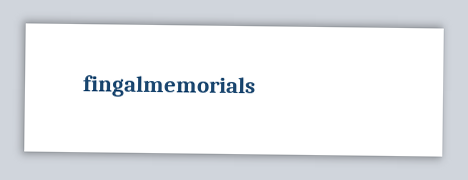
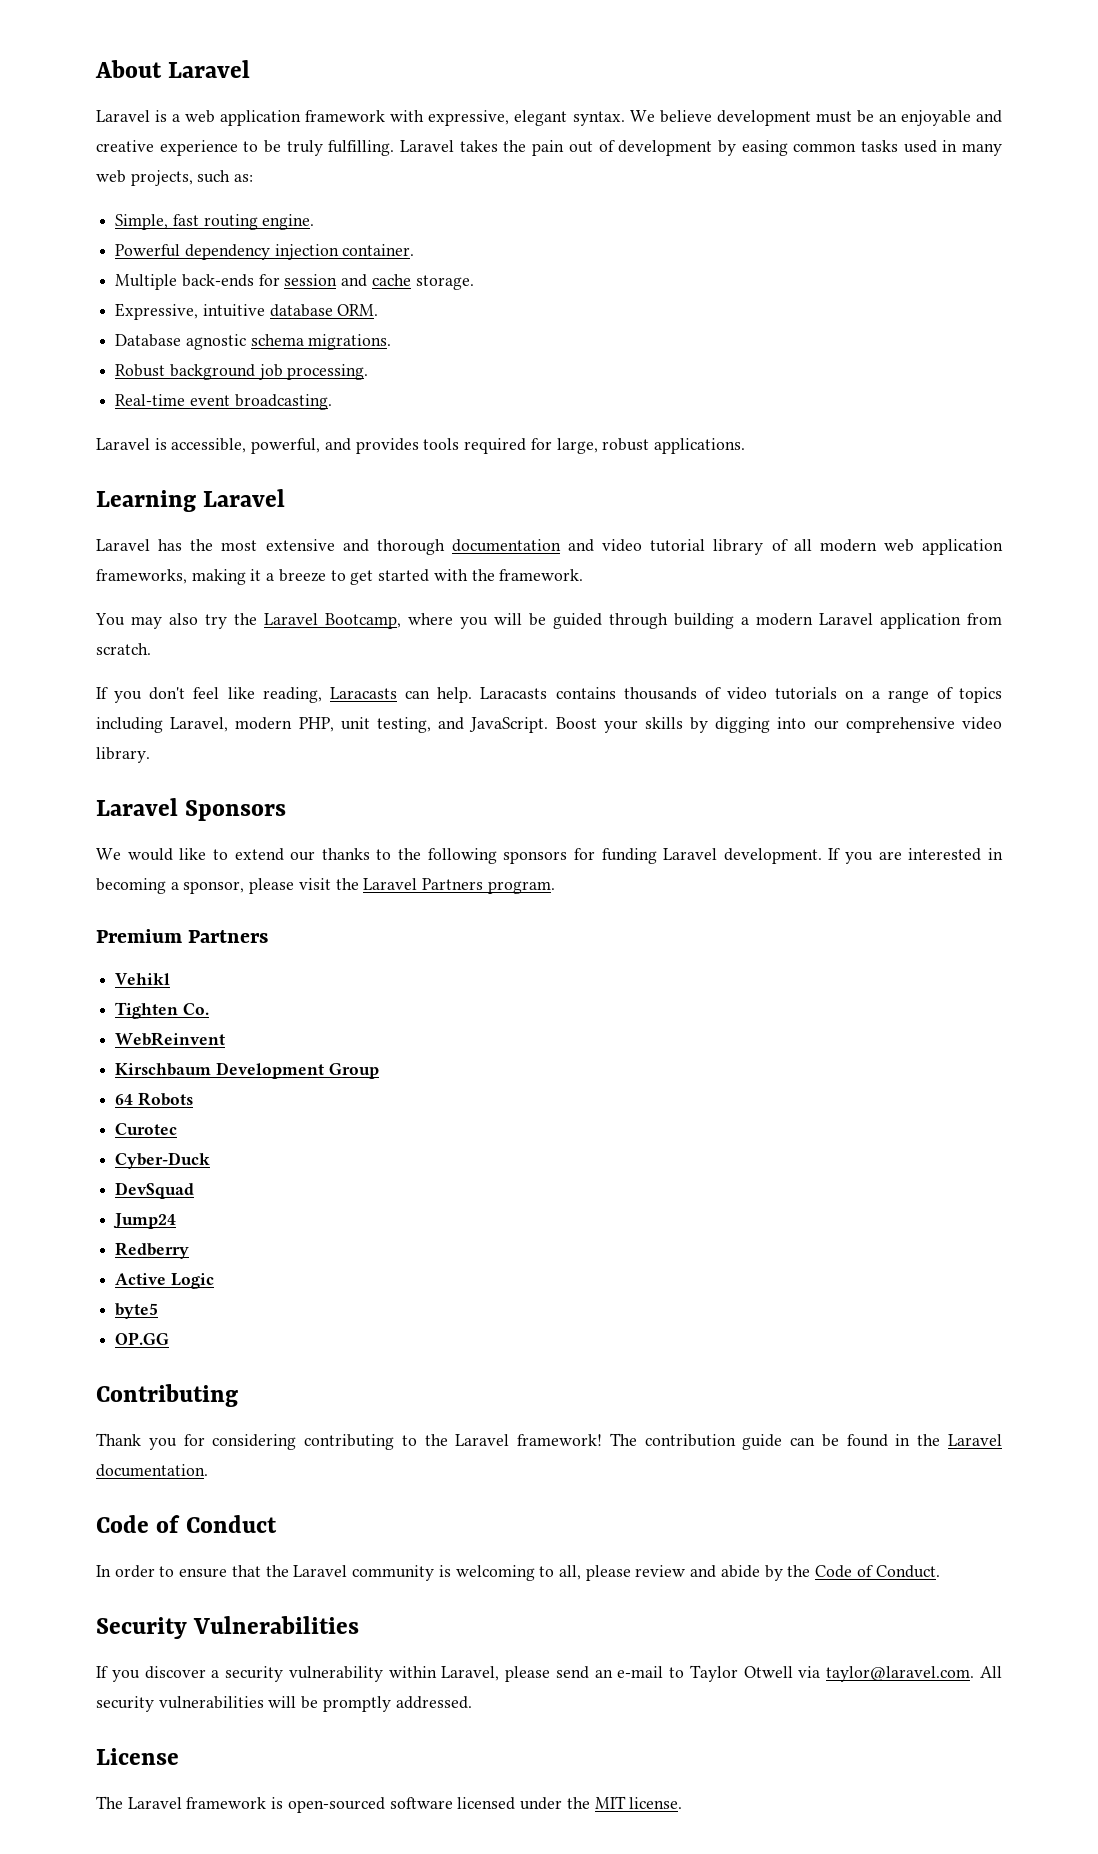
- fingalmemorials
+ About Laravel
+ Laravel is a web application framework with expressive, elegant syntax. We believe development must be an enjoyable and creative experience to be truly fulfilling. Laravel takes the pain out of development by easing common tasks used in many web projects, such as:
+ Simple, fast routing engine.
+ Powerful dependency injection container.
+ Multiple back-ends for session and cache storage.
+ Expressive, intuitive database ORM.
+ Database agnostic schema migrations.
+ Robust background job processing.
+ Real-time event broadcasting.
+ Laravel is accessible, powerful, and provides tools required for large, robust applications.
+ Learning Laravel
+ Laravel has the most extensive and thorough documentation and video tutorial library of all modern web application frameworks, making it a breeze to get started with the framework.
+ You may also try the Laravel Bootcamp, where you will be guided through building a modern Laravel application from scratch.
+ If you don't feel like reading, Laracasts can help. Laracasts contains thousands of video tutorials on a range of topics including Laravel, modern PHP, unit testing, and JavaScript. Boost your skills by digging into our comprehensive video library.
+ Laravel Sponsors
+ We would like to extend our thanks to the following sponsors for funding Laravel development. If you are interested in becoming a sponsor, please visit the Laravel Partners program.
+ Premium Partners
+ Vehikl
+ Tighten Co.
+ WebReinvent
+ Kirschbaum Development Group
+ 64 Robots
+ Curotec
+ Cyber-Duck
+ DevSquad
+ Jump24
+ Redberry
+ Active Logic
+ byte5
+ OP.GG
+ Contributing
+ Thank you for considering contributing to the Laravel framework! The contribution guide can be found in the Laravel documentation.
+ Code of Conduct
+ In order to ensure that the Laravel community is welcoming to all, please review and abide by the Code of Conduct.
+ Security Vulnerabilities
+ If you discover a security vulnerability within Laravel, please send an e-mail to Taylor Otwell via taylor@laravel.com. All security vulnerabilities will be promptly addressed.
+ License
+ The Laravel framework is open-sourced software licensed under the MIT license.

